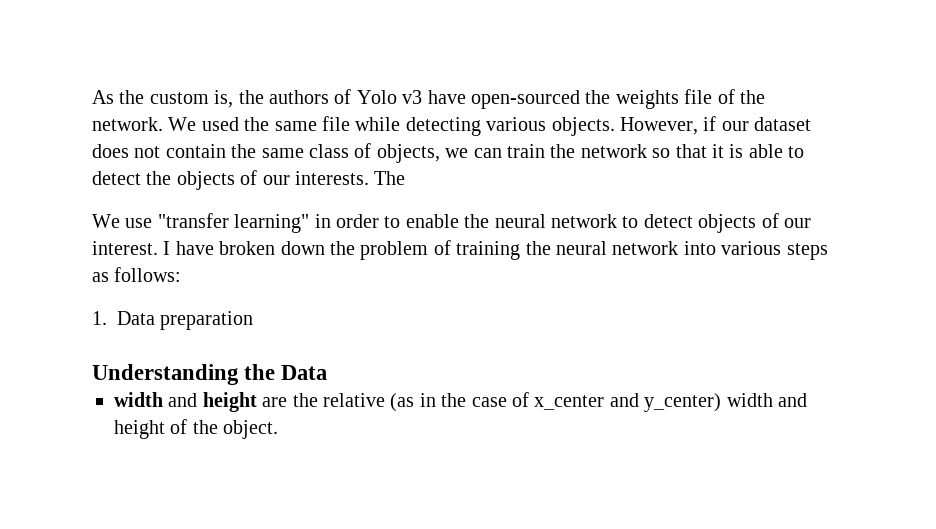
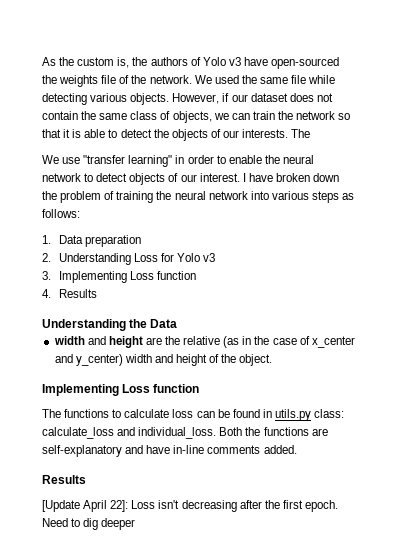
+ 2. Understanding Loss for Yolo v3
+ 3. Implementing Loss function
+ 4. Results
  width and height are the relative (as in the case of x_center and y_center) width and height of the object.
+ Implementing Loss function
+ The functions to calculate loss can be found in utils.py class: calculate_loss and individual_loss. Both the functions are self-explanatory and have in-line comments added.
+ Results
+ [Update April 22]: Loss isn't decreasing after the first epoch. Need to dig deeper

